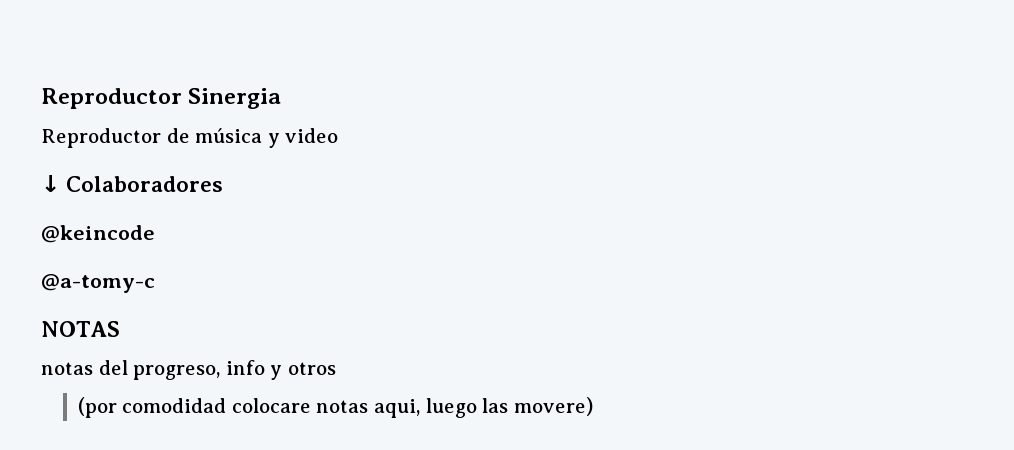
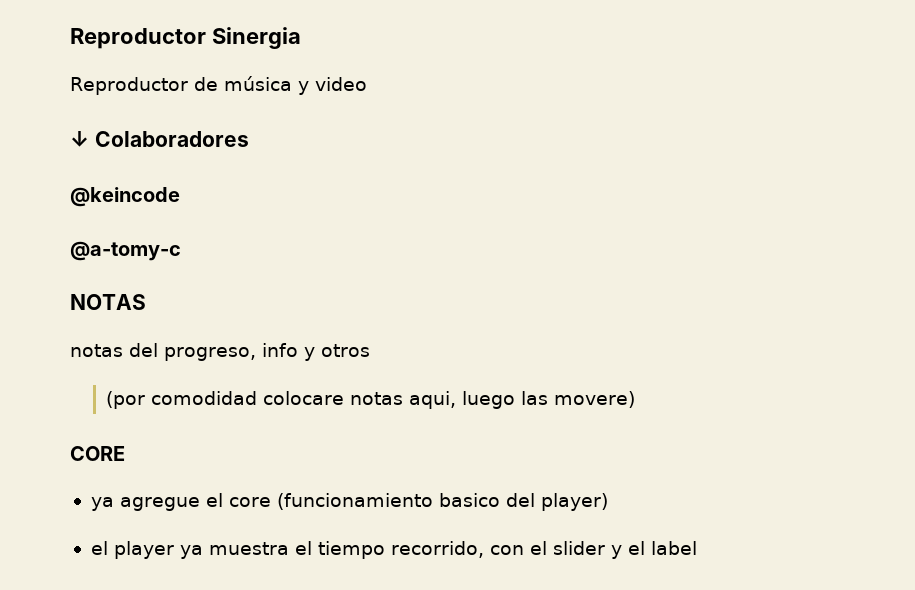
+ CORE
+ ya agregue el core (funcionamiento basico del player)
+ el player ya muestra el tiempo recorrido, con el slider y el label

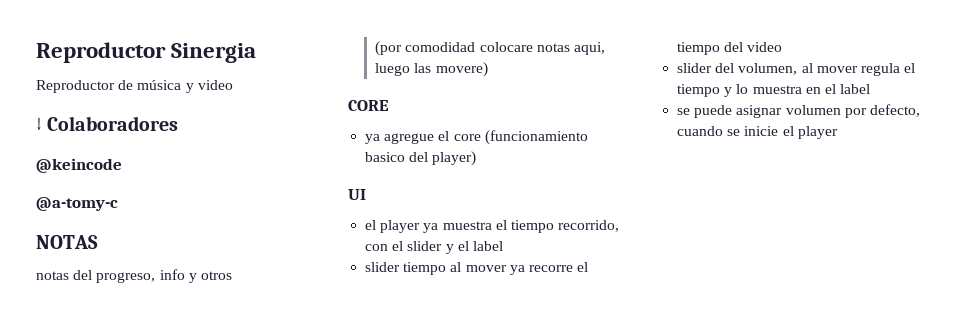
+ UI
+ slider tiempo al mover ya recorre el tiempo del video
+ slider del volumen, al mover regula el tiempo y lo muestra en el label
+ se puede asignar volumen por defecto, cuando se inicie el player

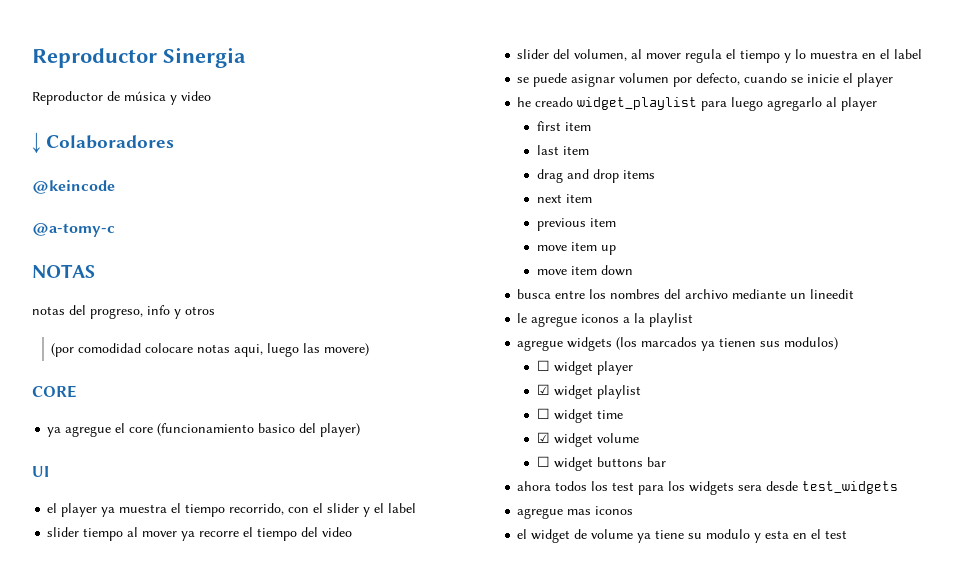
+ he creado widget_playlist para luego agregarlo al player
+ first item
+ last item
+ drag and drop items
+ next item
+ previous item
+ move item up
+ move item down
+ busca entre los nombres del archivo mediante un lineedit
+ le agregue iconos a la playlist
+ agregue widgets (los marcados ya tienen sus modulos)
+ ☐ widget player
+ ☑ widget playlist
+ ☐ widget time
+ ☑ widget volume
+ ☐ widget buttons bar
+ ahora todos los test para los widgets sera desde test_widgets
+ agregue mas iconos
+ el widget de volume ya tiene su modulo y esta en el test

